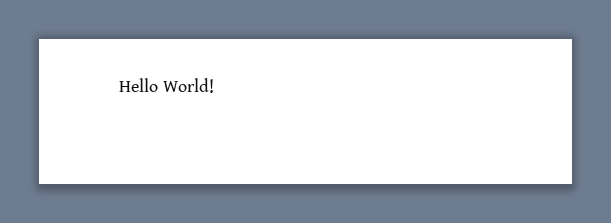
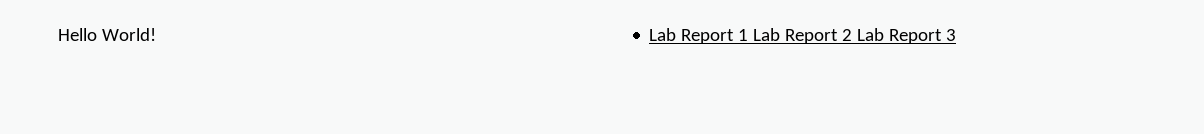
+ Lab Report 1 Lab Report 2 Lab Report 3

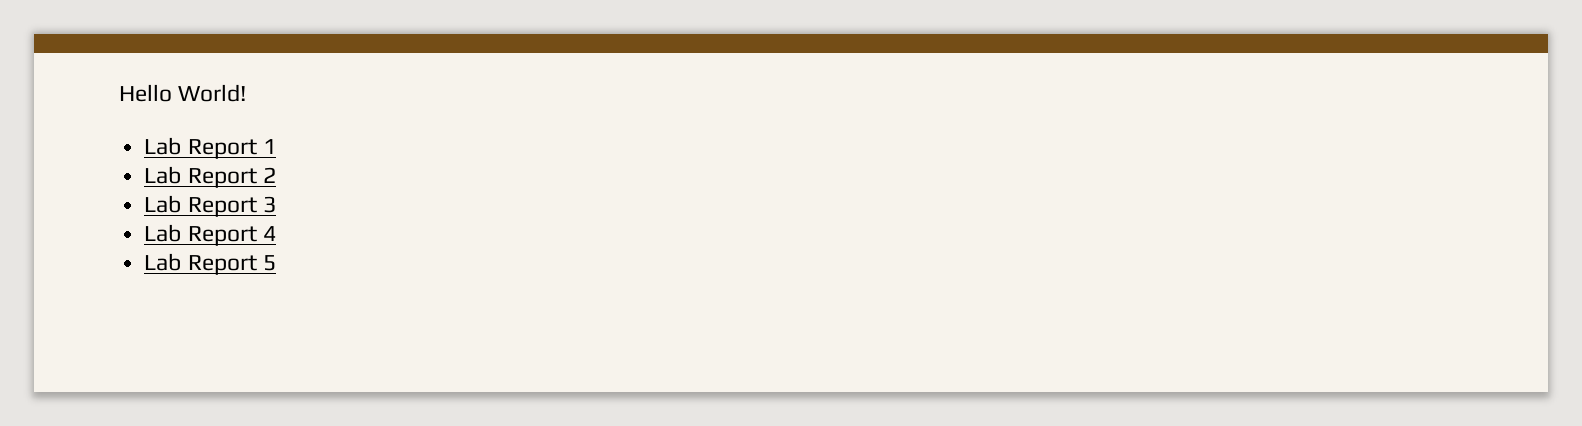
- Lab Report 1 Lab Report 2 Lab Report 3
+ Lab Report 1
+ Lab Report 2
+ Lab Report 3
+ Lab Report 4
+ Lab Report 5

